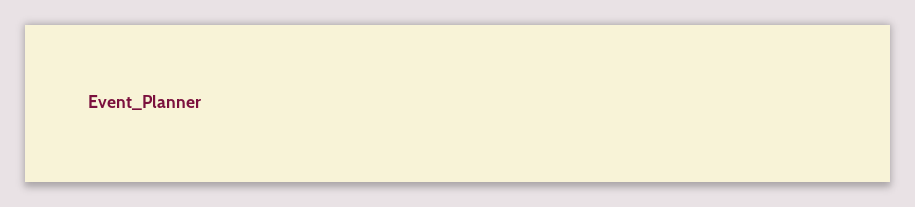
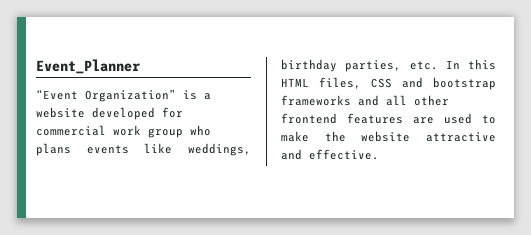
+ “Event Organization” is a website developed for commercial work group who plans events like weddings, birthday parties, etc. In this HTML files, CSS and bootstrap frameworks and all other frontend features are used to make the website attractive and effective.

